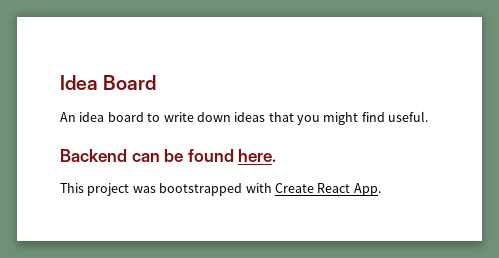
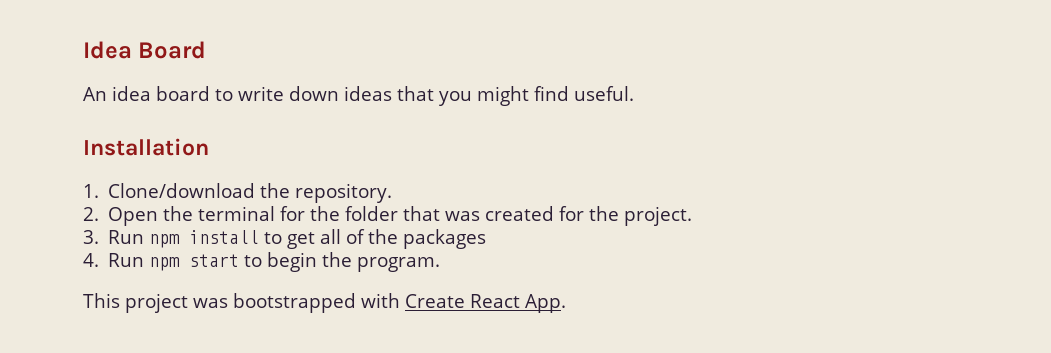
- Backend can be found here.
+ Installation
+ 1. Clone/download the repository.
+ 2. Open the terminal for the folder that was created for the project.
+ 3. Run npm install to get all of the packages
+ 4. Run npm start to begin the program.

